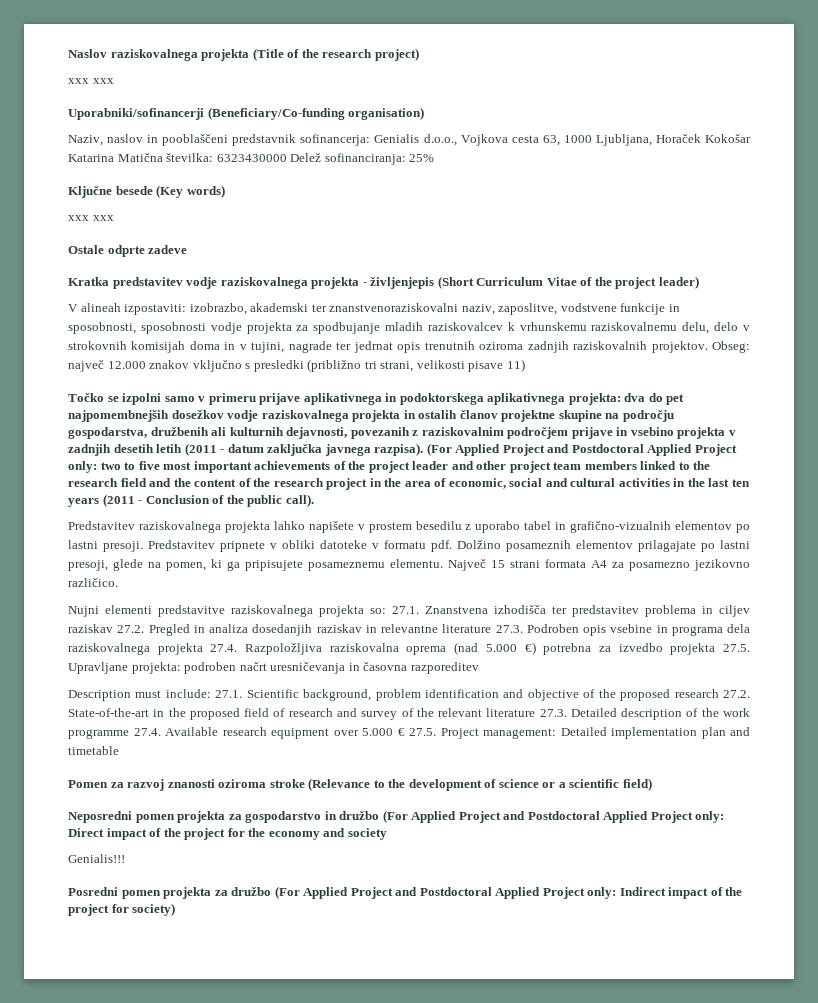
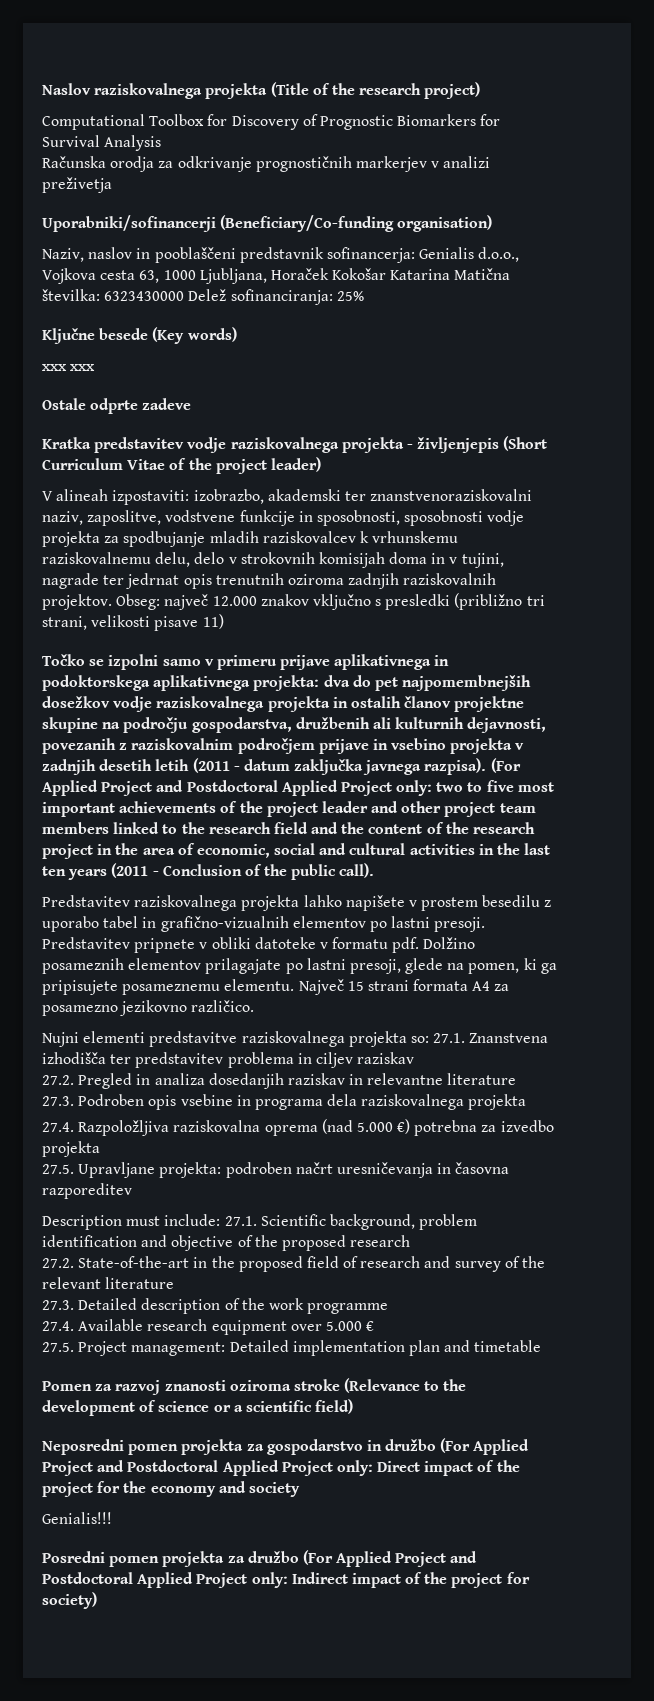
  Naslov raziskovalnega projekta (Title of the research project)
- xxx xxx
+ Computational Toolbox for Discovery of Prognostic Biomarkers for Survival Analysis
+ Računska orodja za odkrivanje prognostičnih markerjev v analizi preživetja
- Nujni elementi predstavitve raziskovalnega projekta so: 27.1. Znanstvena izhodišča ter predstavitev problema in ciljev raziskav 27.2. Pregled in analiza dosedanjih raziskav in relevantne literature 27.3. Podroben opis vsebine in programa dela raziskovalnega projekta 27.4. Razpoložljiva raziskovalna oprema (nad 5.000 €) potrebna za izvedbo projekta 27.5. Upravljane projekta: podroben načrt uresničevanja in časovna razporeditev
+ Nujni elementi predstavitve raziskovalnega projekta so: 27.1. Znanstvena izhodišča ter predstavitev problema in ciljev raziskav
+ 27.2. Pregled in analiza dosedanjih raziskav in relevantne literature
+ 27.3. Podroben opis vsebine in programa dela raziskovalnega projekta
+ 27.4. Razpoložljiva raziskovalna oprema (nad 5.000 €) potrebna za izvedbo projekta
+ 27.5. Upravljane projekta: podroben načrt uresničevanja in časovna razporeditev
- Description must include: 27.1. Scientific background, problem identification and objective of the proposed research 27.2. State-of-the-art in the proposed field of research and survey of the relevant literature 27.3. Detailed description of the work programme 27.4. Available research equipment over 5.000 € 27.5. Project management: Detailed implementation plan and timetable
+ Description must include: 27.1. Scientific background, problem identification and objective of the proposed research
+ 27.2. State-of-the-art in the proposed field of research and survey of the relevant literature
+ 27.3. Detailed description of the work programme
+ 27.4. Available research equipment over 5.000 €
+ 27.5. Project management: Detailed implementation plan and timetable

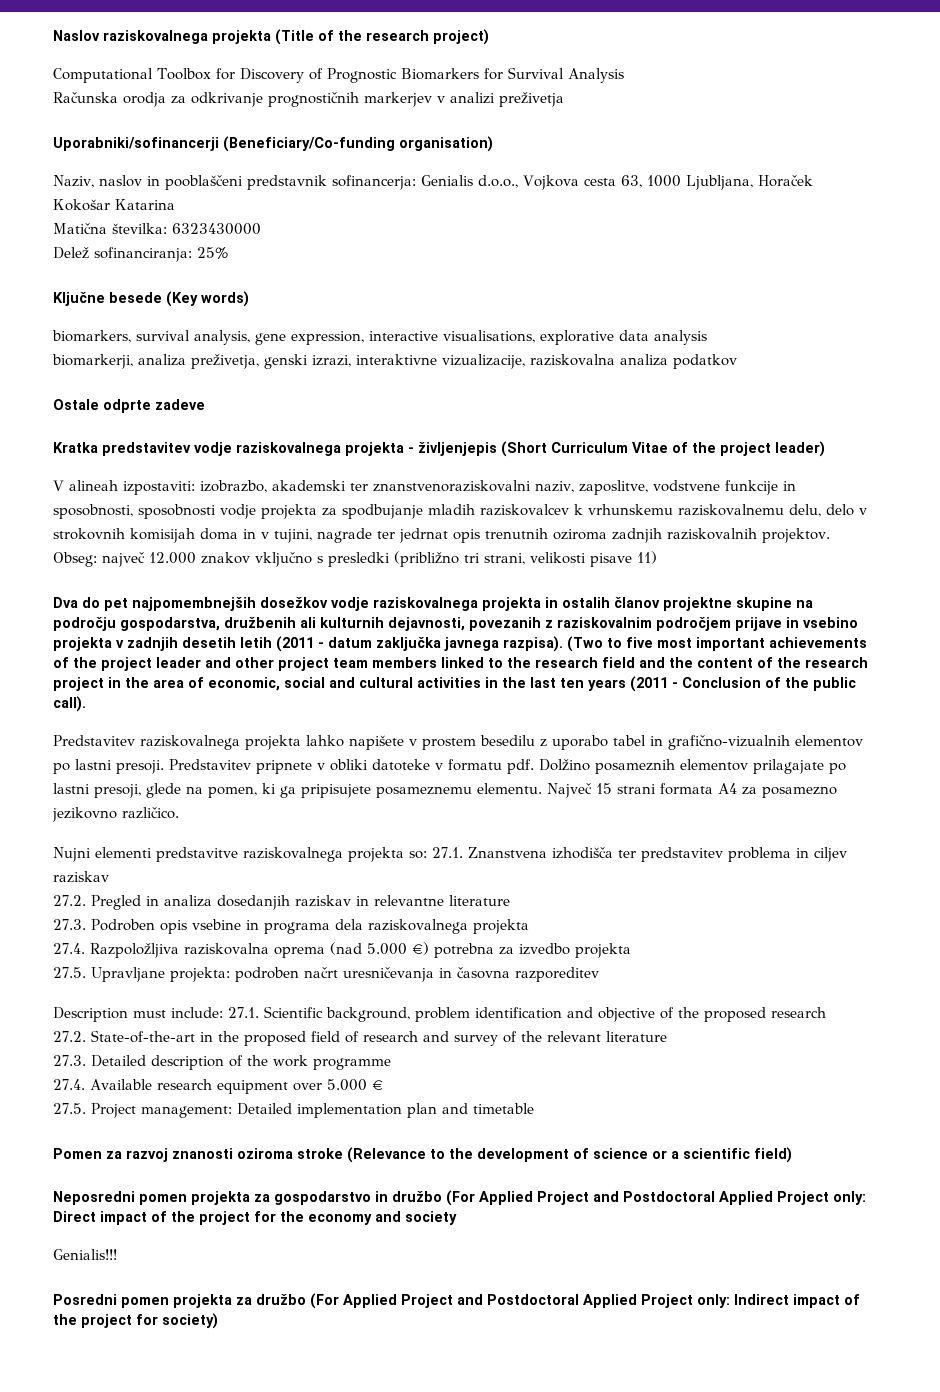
- Naziv, naslov in pooblaščeni predstavnik sofinancerja: Genialis d.o.o., Vojkova cesta 63, 1000 Ljubljana, Horaček Kokošar Katarina Matična številka: 6323430000 Delež sofinanciranja: 25%
+ Naziv, naslov in pooblaščeni predstavnik sofinancerja: Genialis d.o.o., Vojkova cesta 63, 1000 Ljubljana, Horaček Kokošar Katarina
+ Matična številka: 6323430000
+ Delež sofinanciranja: 25%
- xxx xxx
+ biomarkers, survival analysis, gene expression, interactive visualisations, explorative data analysis
+ biomarkerji, analiza preživetja, genski izrazi, interaktivne vizualizacije, raziskovalna analiza podatkov
- Točko se izpolni samo v primeru prijave aplikativnega in podoktorskega aplikativnega projekta: dva do pet najpomembnejših dosežkov vodje raziskovalnega projekta in ostalih članov projektne skupine na področju gospodarstva, družbenih ali kulturnih dejavnosti, povezanih z raziskovalnim področjem prijave in vsebino projekta v zadnjih desetih letih (2011 - datum zaključka javnega razpisa).
+ Dva do pet najpomembnejših dosežkov vodje raziskovalnega projekta in ostalih članov projektne skupine na področju gospodarstva, družbenih ali kulturnih dejavnosti, povezanih z raziskovalnim področjem prijave in vsebino projekta v zadnjih desetih letih (2011 - datum zaključka javnega razpisa).
- (For Applied Project and Postdoctoral Applied Project only: two to five most important achievements of the project leader and other project team members linked to the research field and the content of the research project in the area of economic, social and cultural activities in the last ten years (2011 - Conclusion of the public call).
+ (Two to five most important achievements of the project leader and other project team members linked to the research field and the content of the research project in the area of economic, social and cultural activities in the last ten years (2011 - Conclusion of the public call).

